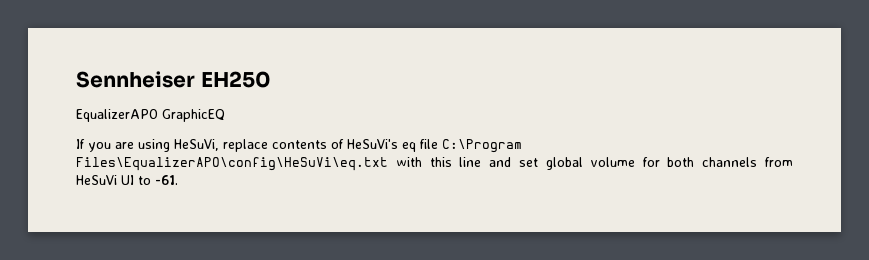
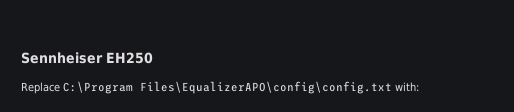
- EqualizerAPO GraphicEQ
- If you are using HeSuVi, replace contents of HeSuVi's eq file C:\Program Files\EqualizerAPO\config\HeSuVi\eq.txt with this line and set global volume for both channels from HeSuVi UI to -61.
+ Replace C:\Program Files\EqualizerAPO\config\config.txt with:

